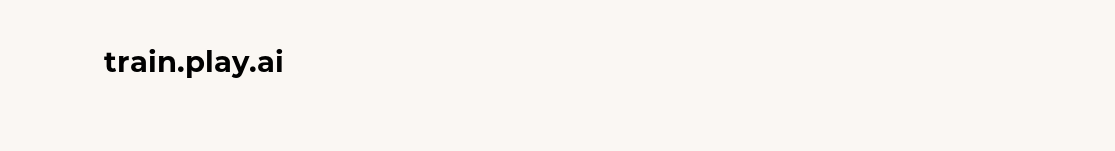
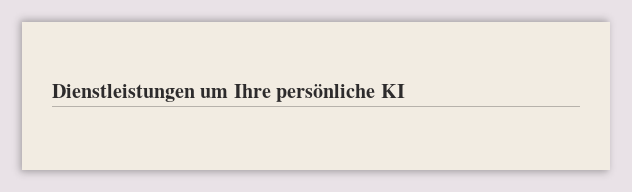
- train.play.ai
+ Dienstleistungen um Ihre persönliche KI

